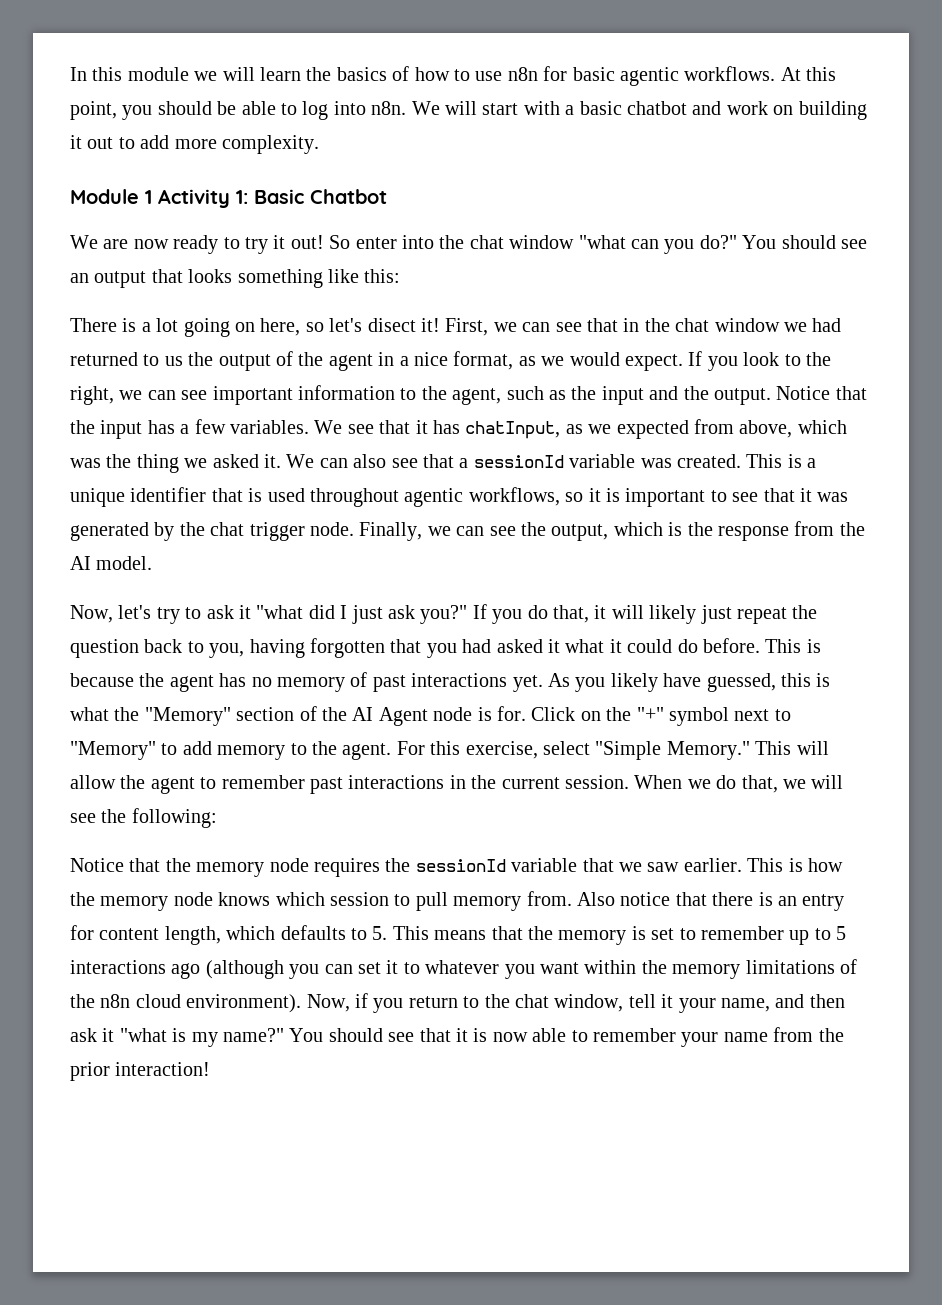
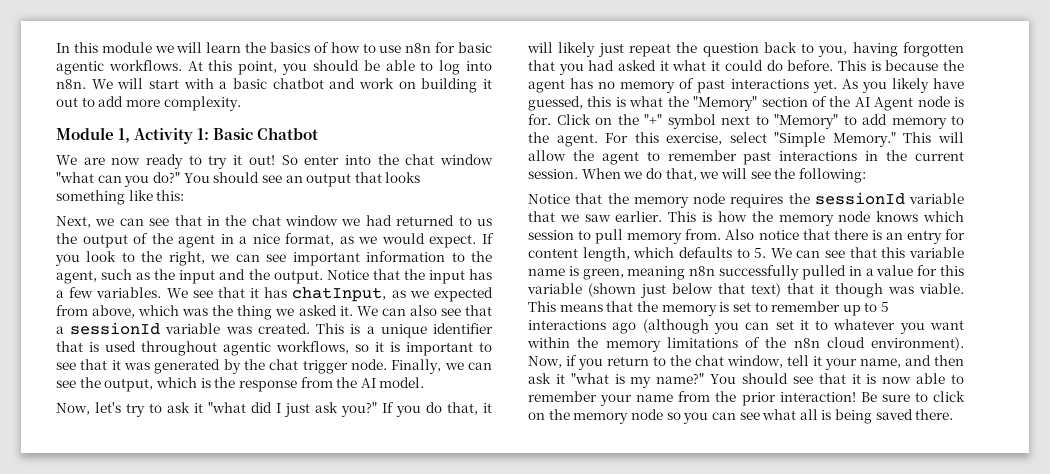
- Module 1 Activity 1: Basic Chatbot
+ Module 1, Activity 1: Basic Chatbot
- There is a lot going on here, so let's disect it! First, we can see that in the chat window we had returned to us the output of the agent in a nice format, as we would expect.
+ Next, we can see that in the chat window we had returned to us the output of the agent in a nice format, as we would expect.
- Also notice that there is an entry for content length, which defaults to 5. This means that the memory is set to remember up to 5 interactions ago (although you can set it to whatever you want within the memory limitations of the n8n cloud environment).
+ Also notice that there is an entry for content length, which defaults to 5. We can see that this variable name is green, meaning n8n successfully pulled in a value for this variable (shown just below that text) that it though was viable. This means that the memory is set to remember up to 5 interactions ago (although you can set it to whatever you want within the memory limitations of the n8n cloud environment).
+ Be sure to click on the memory node so you can see what all is being saved there.

